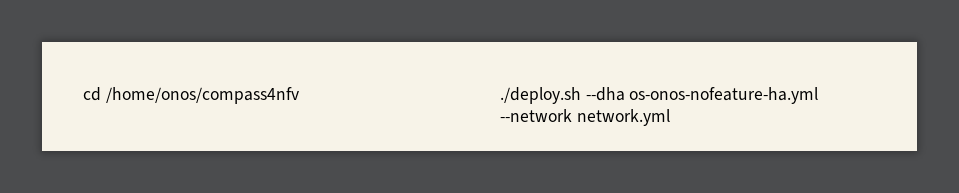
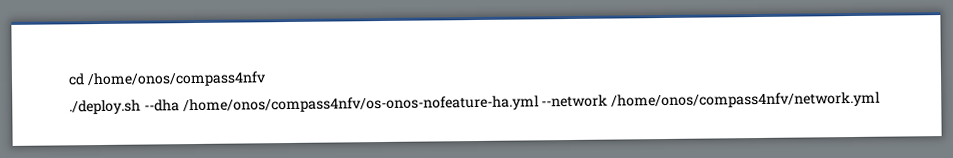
- ./deploy.sh --dha os-onos-nofeature-ha.yml --network network.yml
+ ./deploy.sh --dha /home/onos/compass4nfv/os-onos-nofeature-ha.yml --network /home/onos/compass4nfv/network.yml

